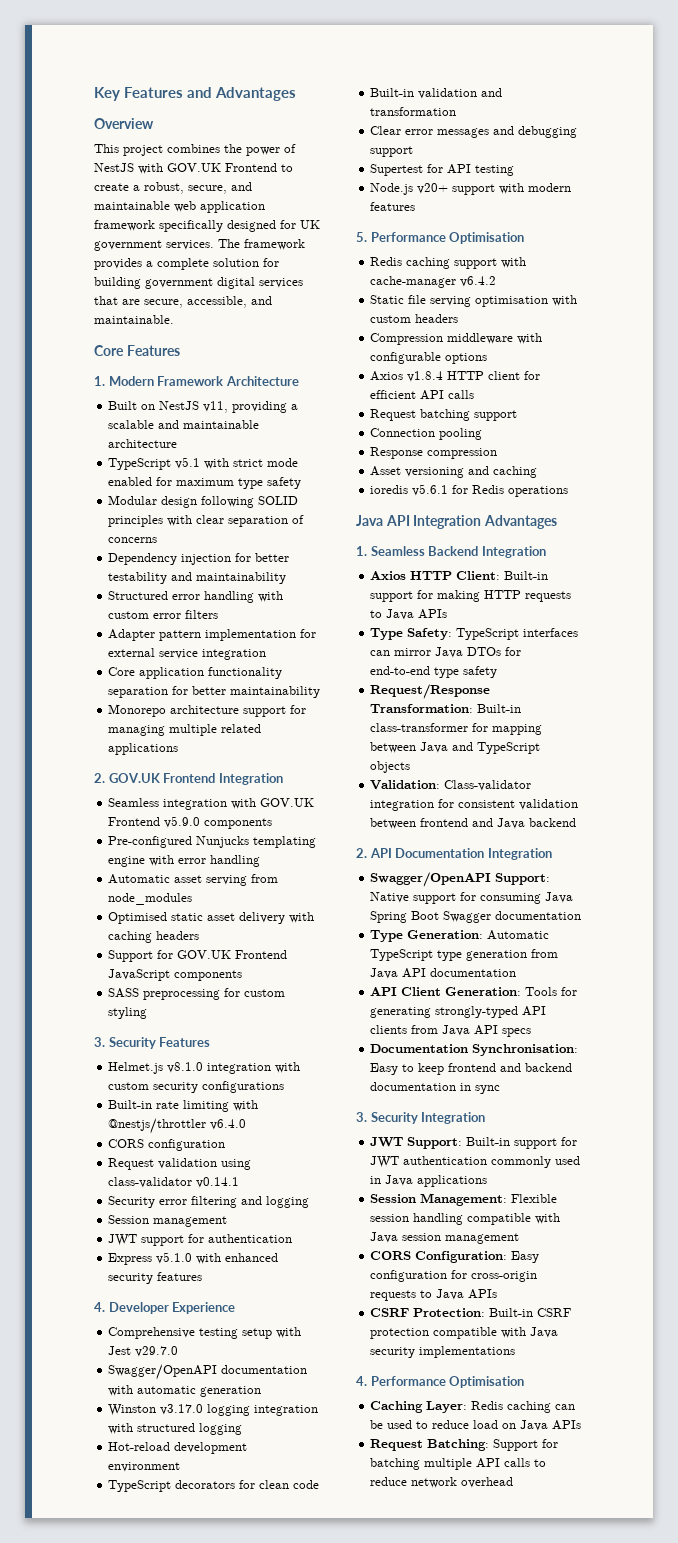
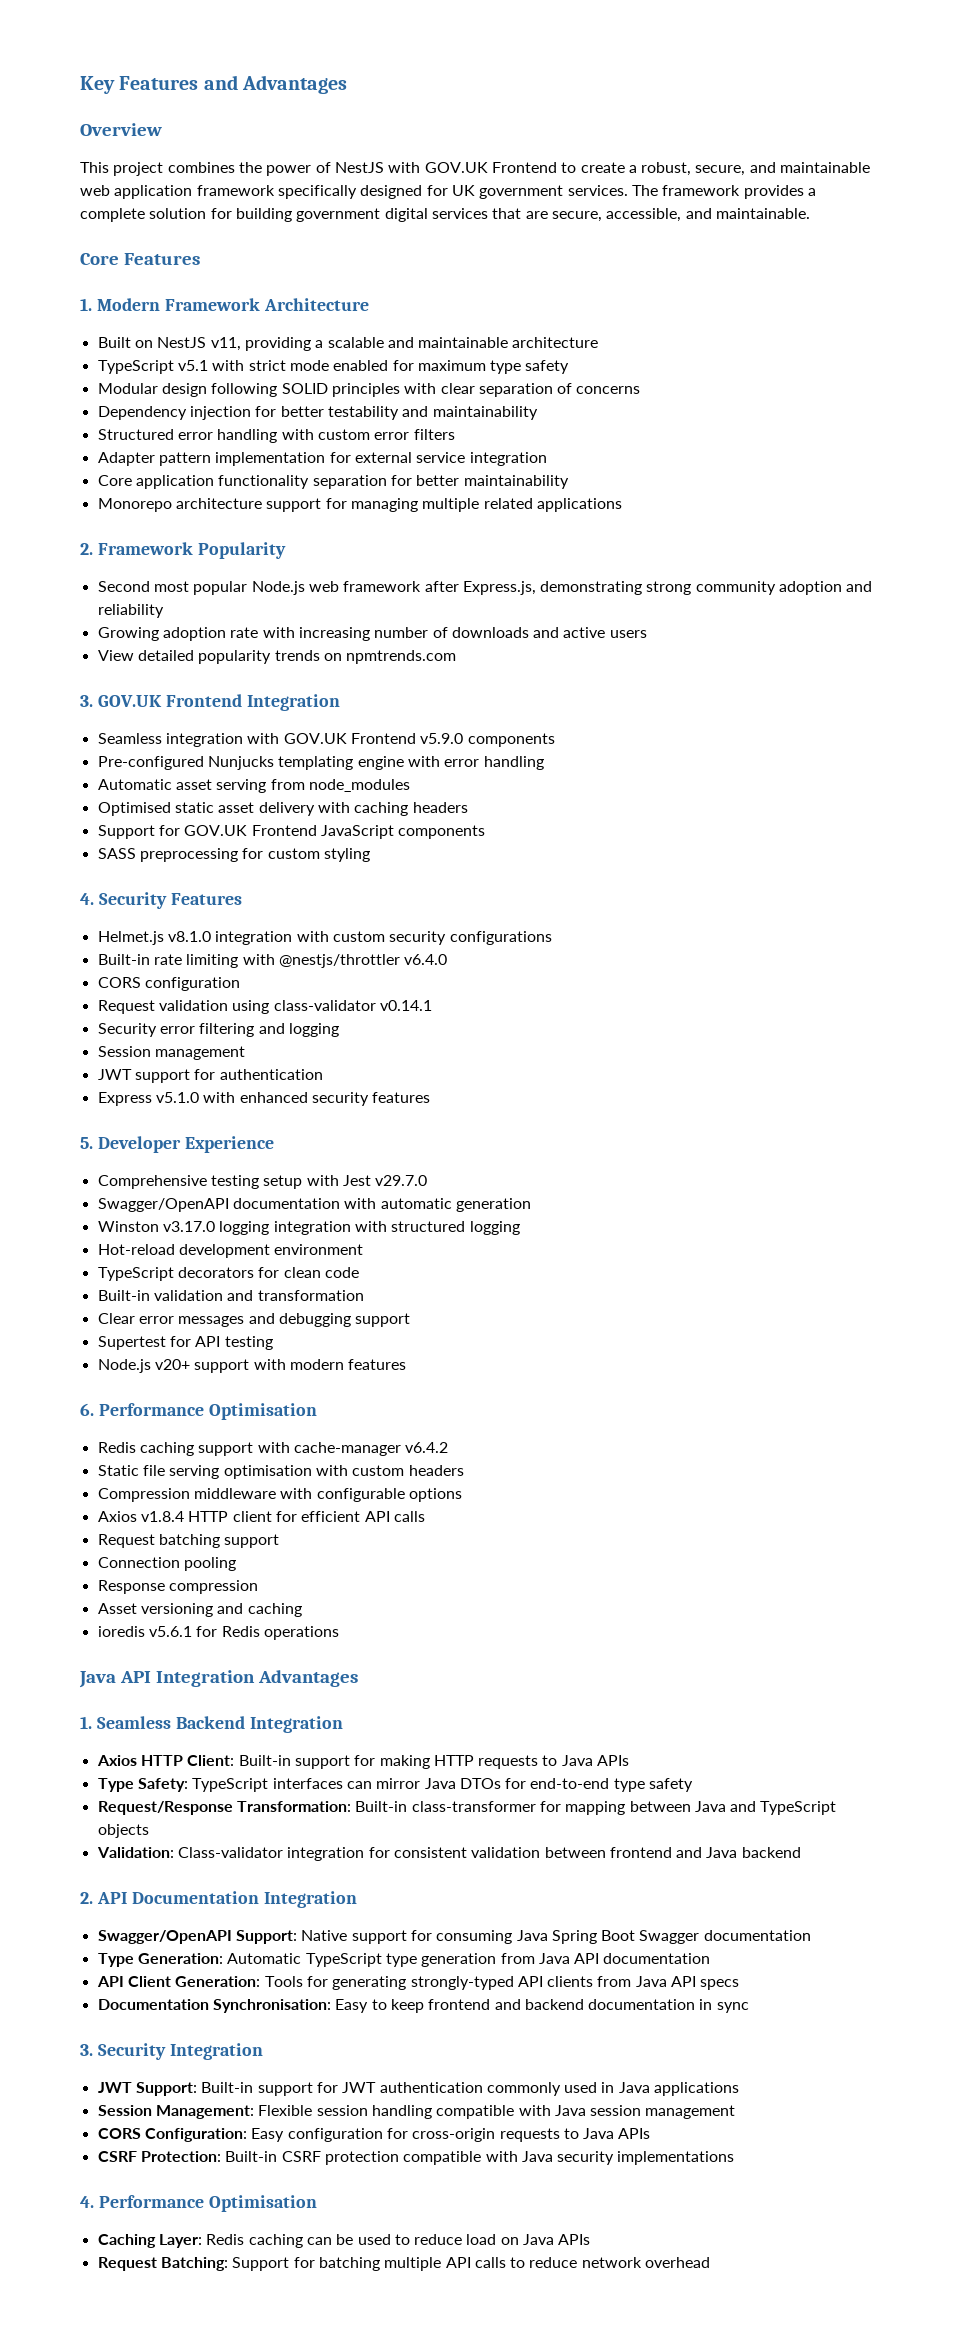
- 2. GOV.UK Frontend Integration
+ 2. Framework Popularity
+ Second most popular Node.js web framework after Express.js, demonstrating strong community adoption and reliability
+ Growing adoption rate with increasing number of downloads and active users
+ View detailed popularity trends on npmtrends.com
+ 3. GOV.UK Frontend Integration
- 3. Security Features
+ 4. Security Features
- 4. Developer Experience
+ 5. Developer Experience
- 5. Performance Optimisation
+ 6. Performance Optimisation

